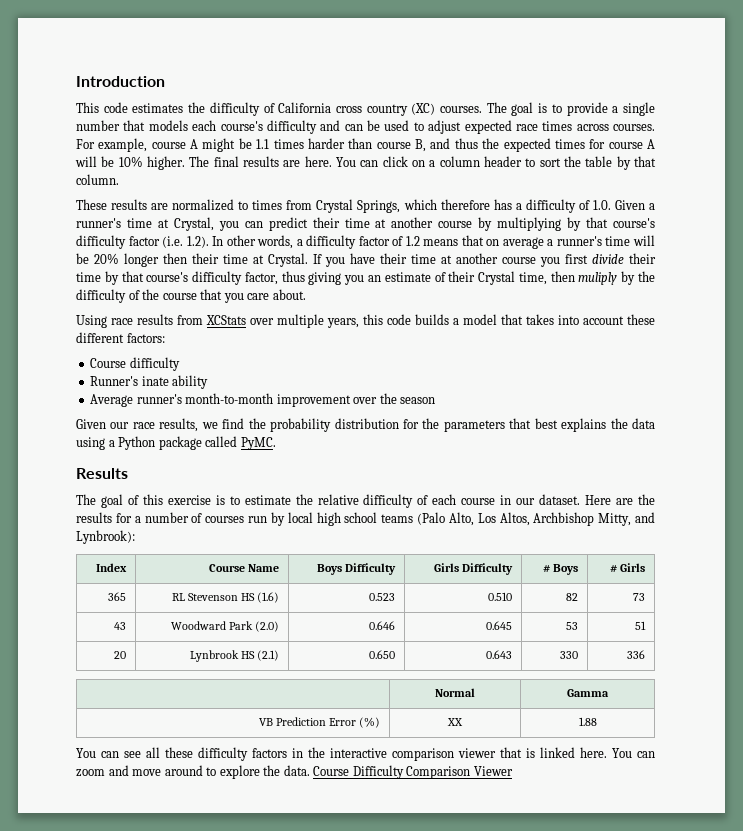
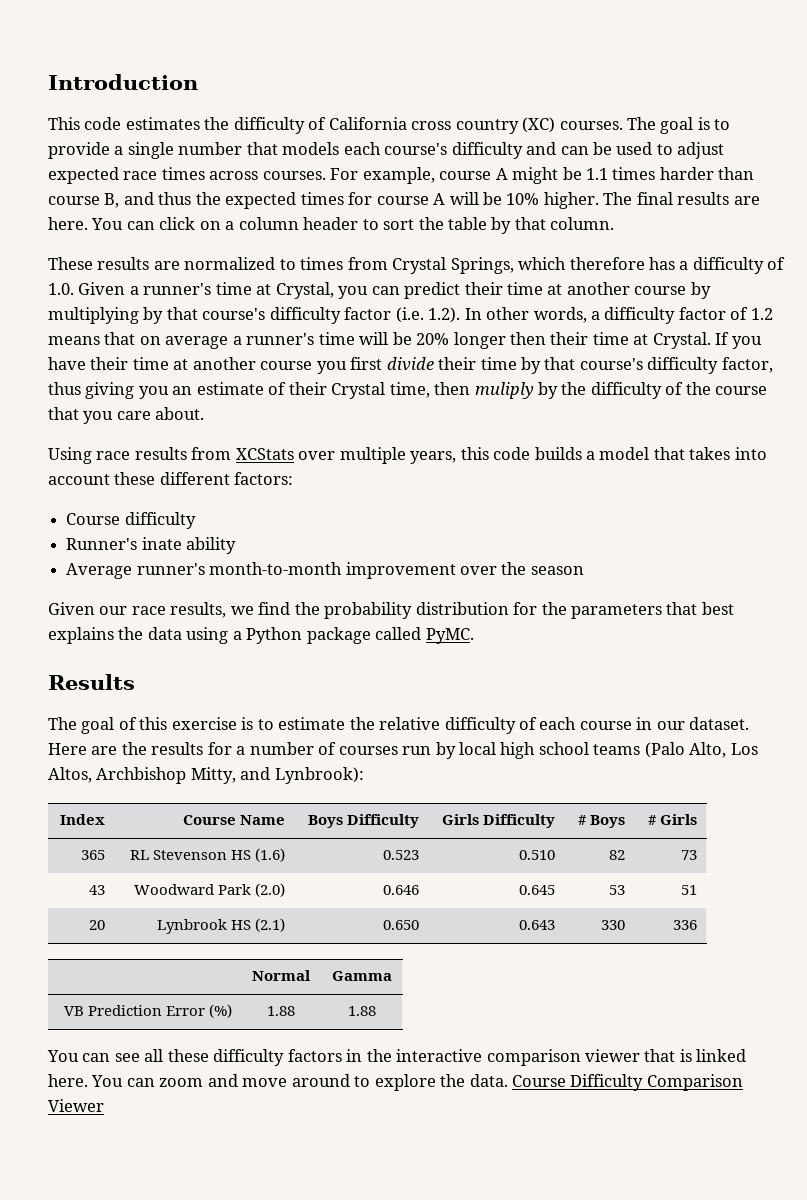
- VB Prediction Error (%) | XX | 1.88
+ VB Prediction Error (%) | 1.88 | 1.88

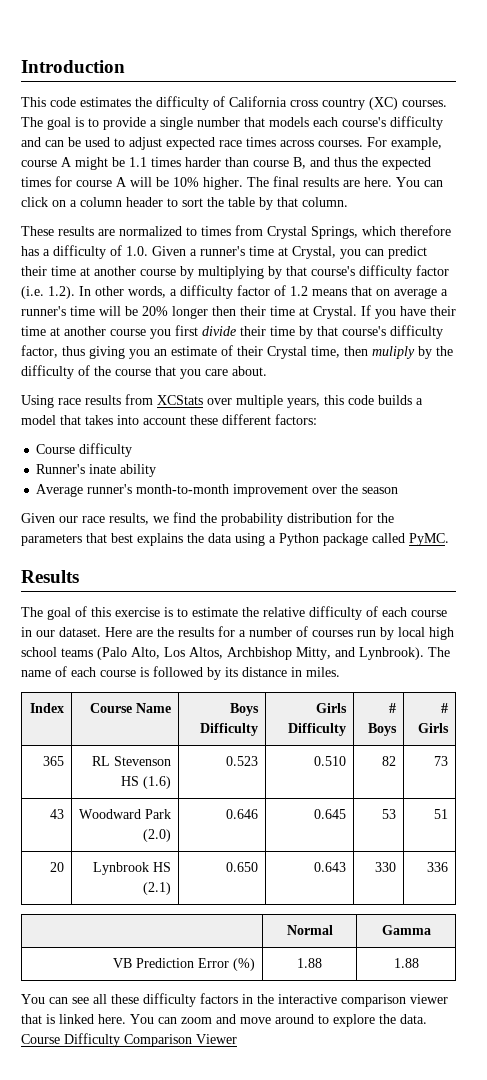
- Here are the results for a number of courses run by local high school teams (Palo Alto, Los Altos, Archbishop Mitty, and Lynbrook):
+ Here are the results for a number of courses run by local high school teams (Palo Alto, Los Altos, Archbishop Mitty, and Lynbrook). The name of each course is followed by its distance in miles.

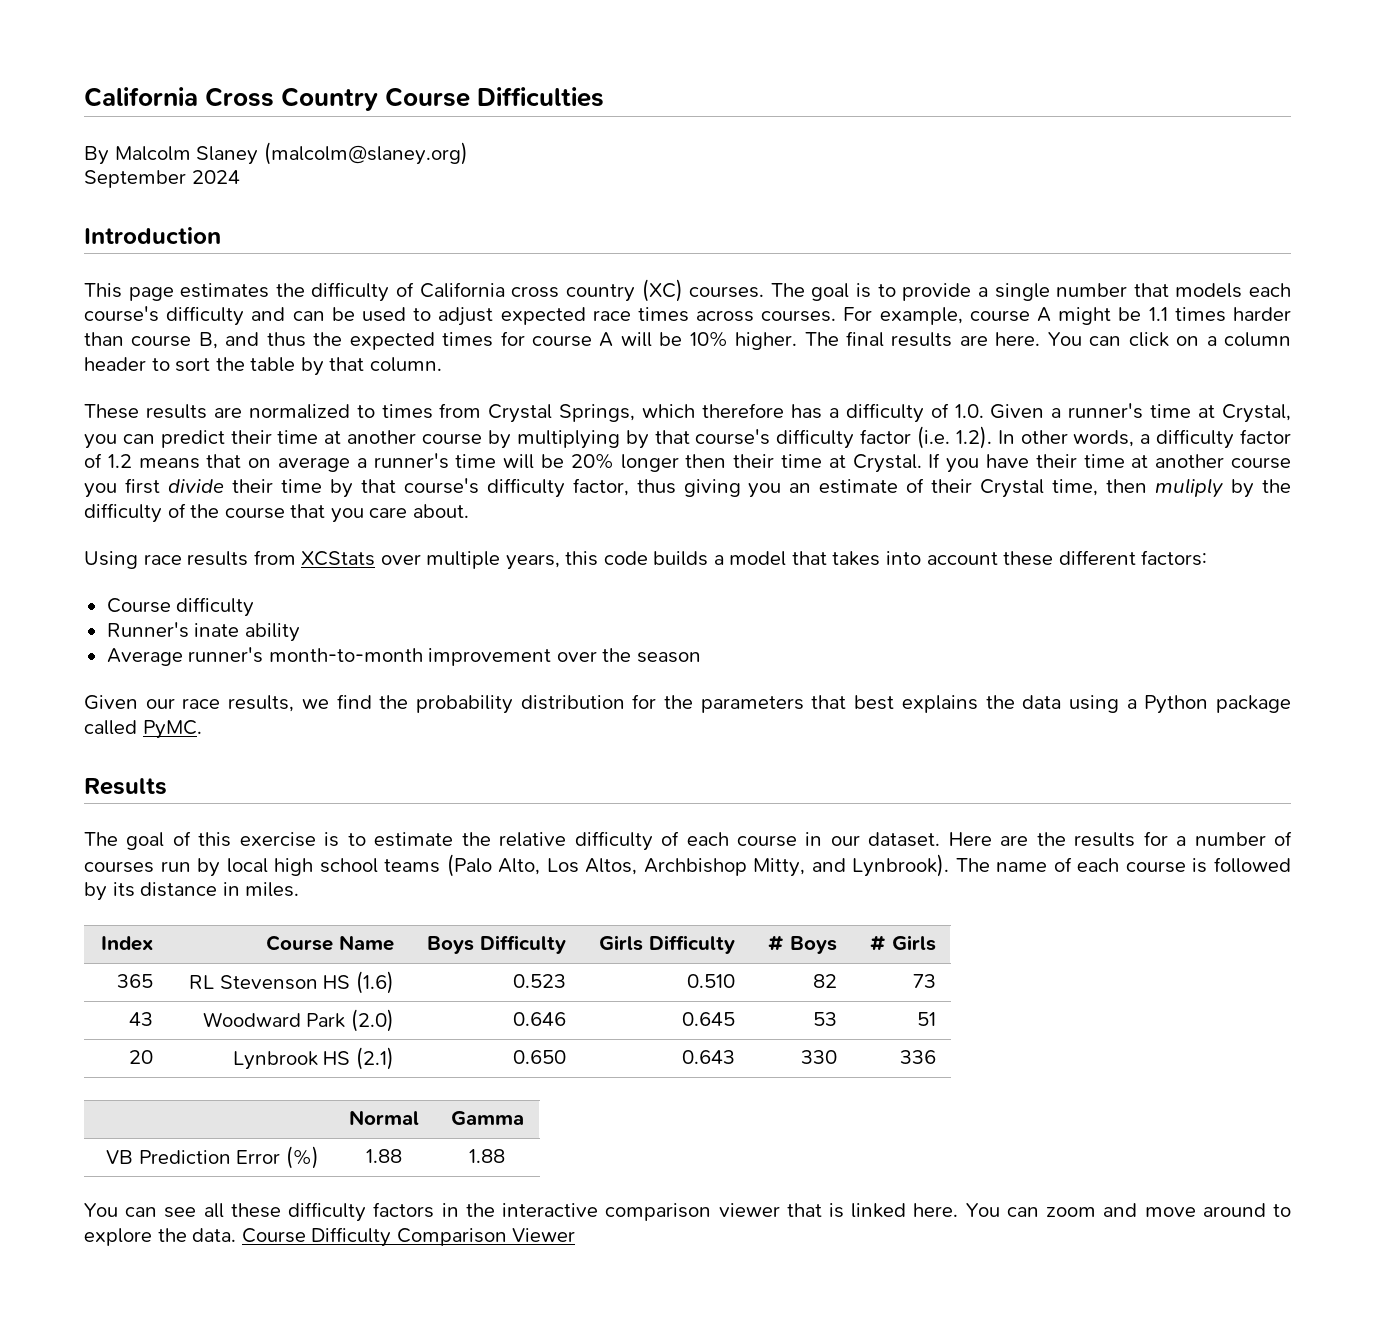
+ California Cross Country Course Difficulties
+ By Malcolm Slaney (malcolm@slaney.org)
+ September 2024
- This code estimates the difficulty of California cross country (XC) courses.
+ This page estimates the difficulty of California cross country (XC) courses.

